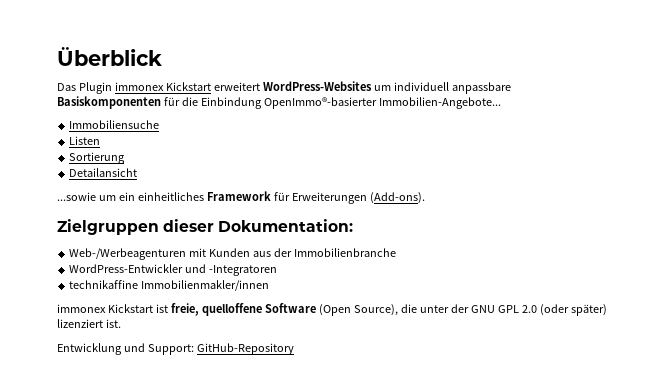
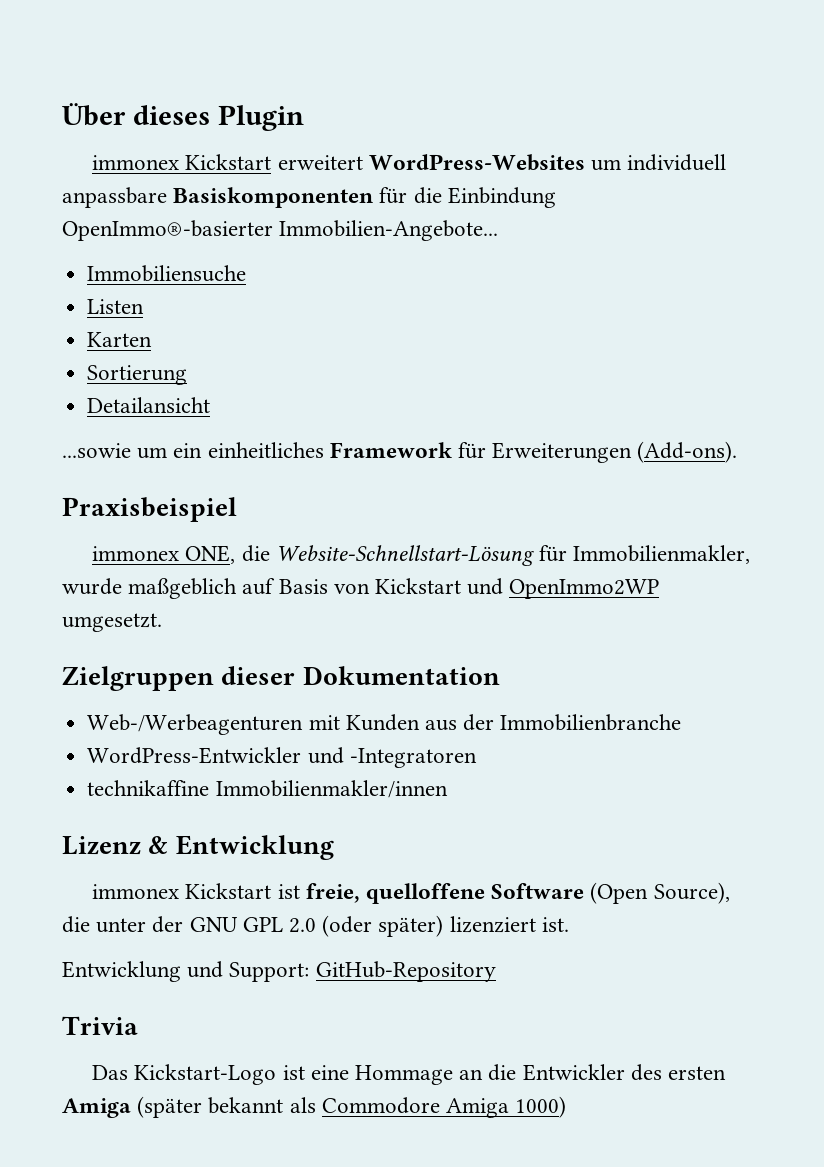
- Überblick
- Das Plugin immonex Kickstart erweitert WordPress-Websites um individuell anpassbare Basiskomponenten für die Einbindung OpenImmo®-basierter Immobilien-Angebote...
+ Über dieses Plugin
+ immonex Kickstart erweitert WordPress-Websites um individuell anpassbare Basiskomponenten für die Einbindung OpenImmo®-basierter Immobilien-Angebote...
+ Karten
+ Praxisbeispiel
+ immonex ONE, die Website-Schnellstart-Lösung für Immobilienmakler, wurde maßgeblich auf Basis von Kickstart und OpenImmo2WP umgesetzt.
- Zielgruppen dieser Dokumentation:
+ Zielgruppen dieser Dokumentation
+ Lizenz & Entwicklung
+ Trivia
+ Das Kickstart-Logo ist eine Hommage an die Entwickler des ersten Amiga (später bekannt als Commodore Amiga 1000)

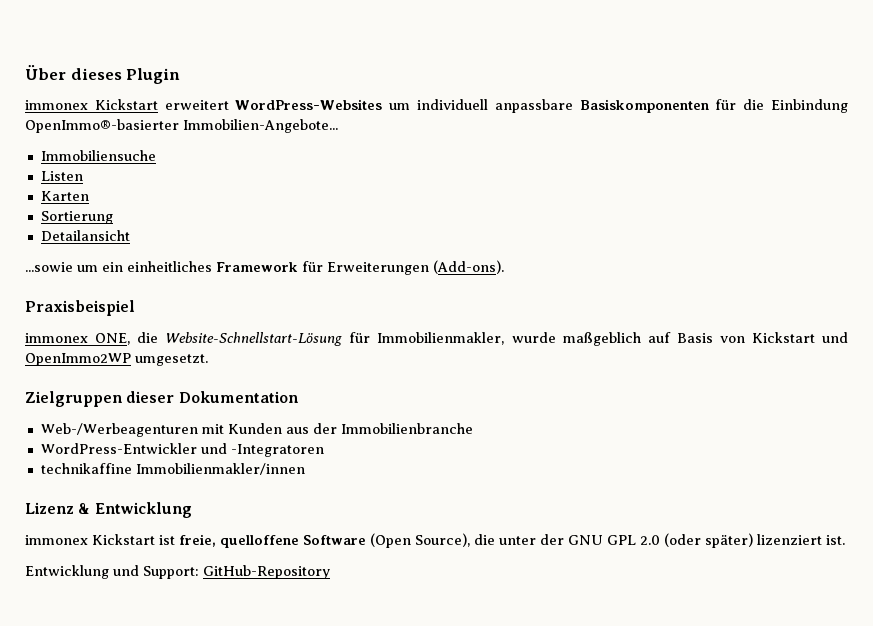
- Trivia
- Das Kickstart-Logo ist eine Hommage an die Entwickler des ersten Amiga (später bekannt als Commodore Amiga 1000)

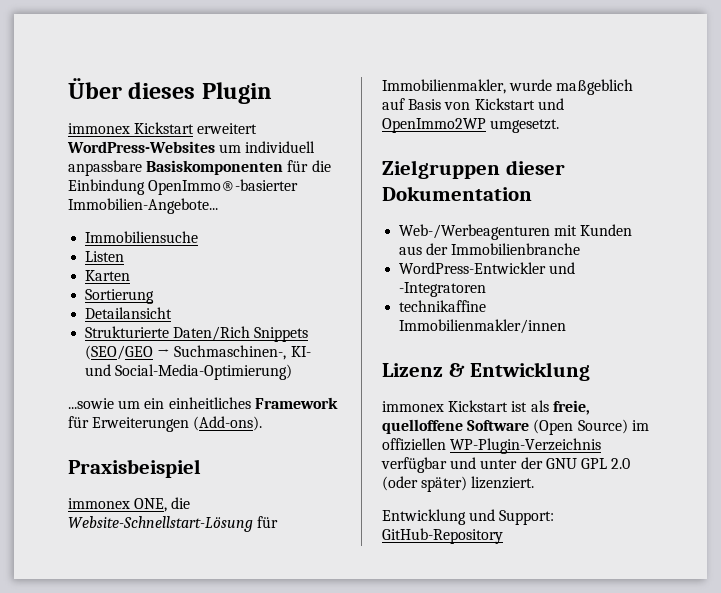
+ Strukturierte Daten/Rich Snippets (SEO/GEO → Suchmaschinen-, KI- und Social-Media-Optimierung)
- immonex Kickstart ist freie, quelloffene Software (Open Source), die unter der GNU GPL 2.0 (oder später) lizenziert ist.
+ immonex Kickstart ist als freie, quelloffene Software (Open Source) im offiziellen WP-Plugin-Verzeichnis verfügbar und unter der GNU GPL 2.0 (oder später) lizenziert.

